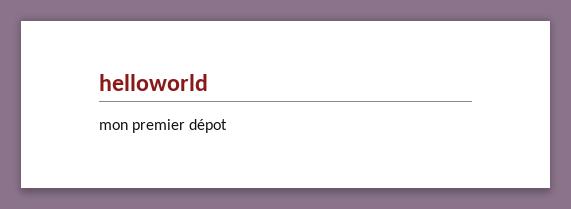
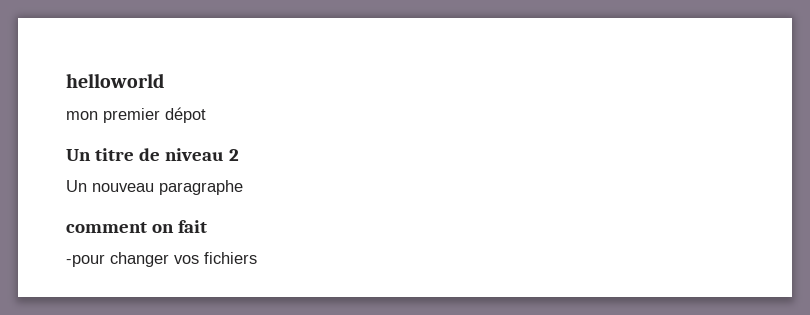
+ Un titre de niveau 2
+ Un nouveau paragraphe
+ comment on fait
+ -pour changer vos fichiers

